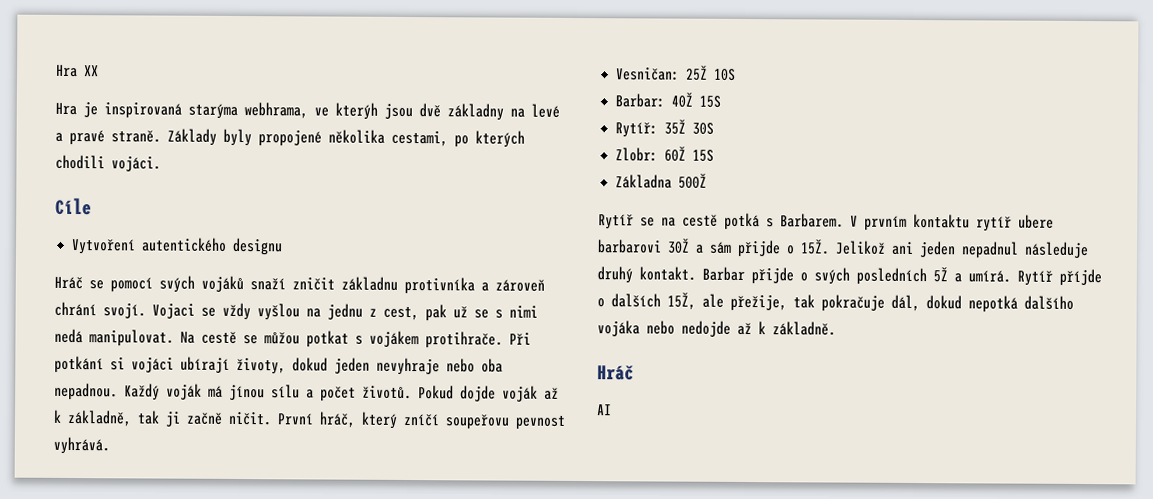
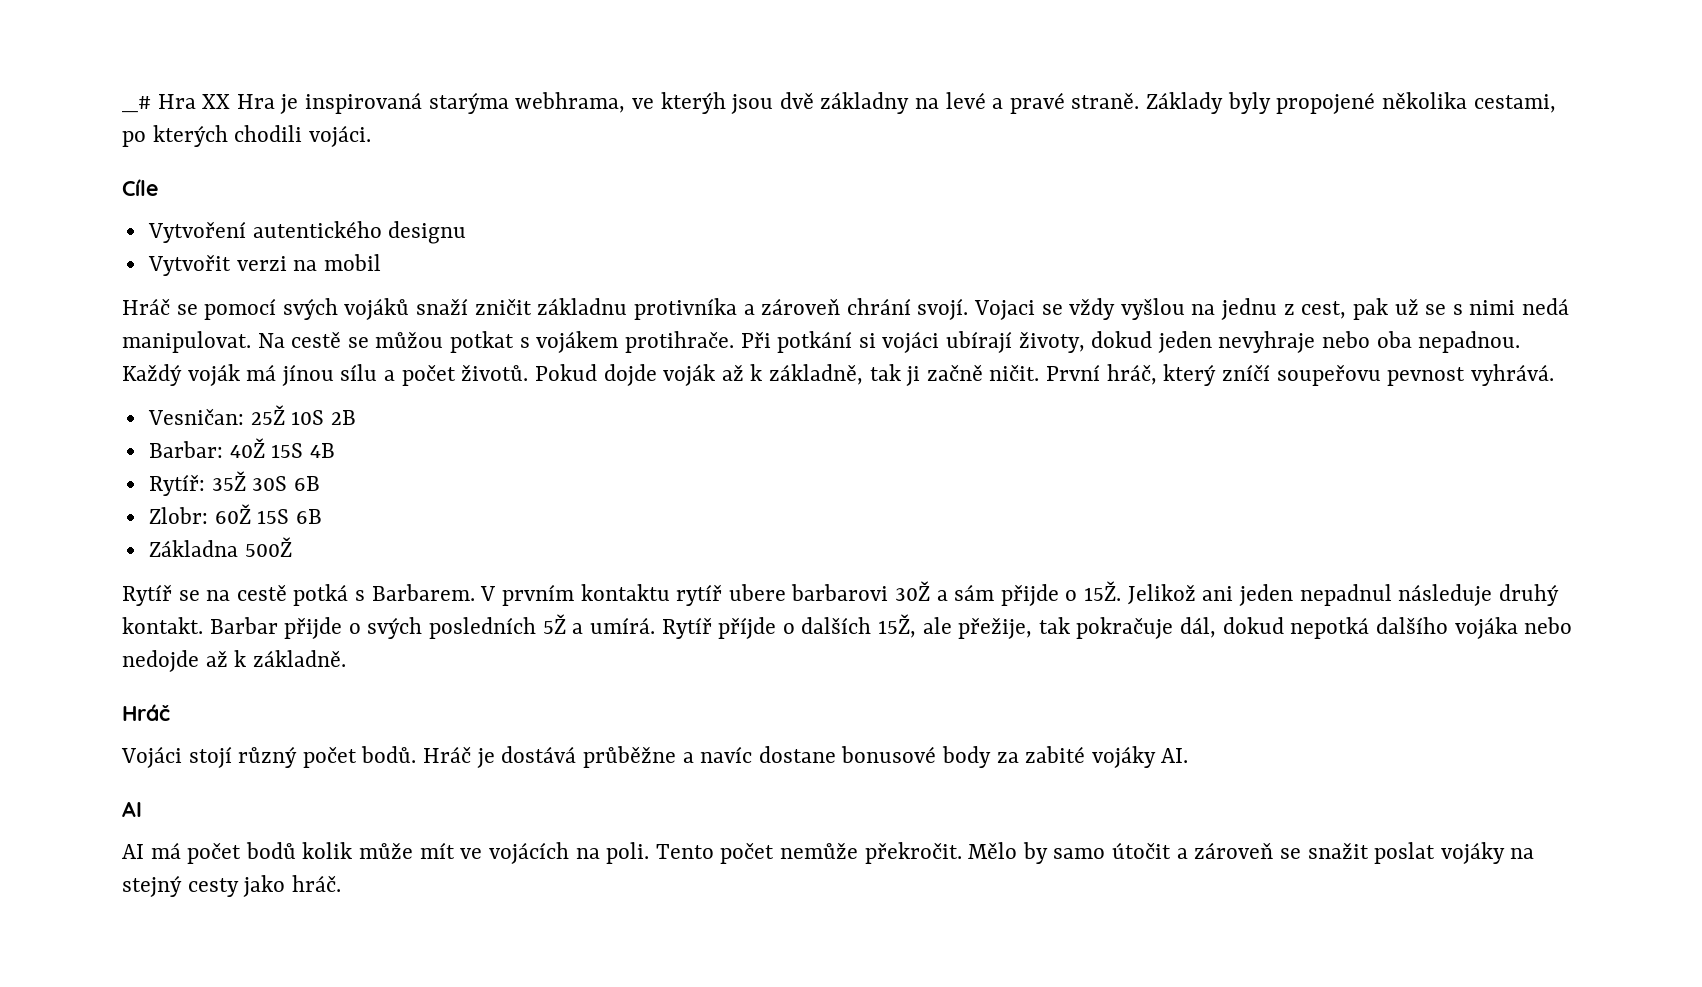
- Hra XX
- Hra je inspirovaná starýma webhrama, ve kterýh jsou dvě základny na levé a pravé straně.
+ _# Hra XX Hra je inspirovaná starýma webhrama, ve kterýh jsou dvě základny na levé a pravé straně.
+ Vytvořit verzi na mobil
- Vesničan: 25Ž 10S
+ Vesničan: 25Ž 10S 2B
- Barbar: 40Ž 15S
+ Barbar: 40Ž 15S 4B
- Rytíř: 35Ž 30S
+ Rytíř: 35Ž 30S 6B
- Zlobr: 60Ž 15S
+ Zlobr: 60Ž 15S 6B
+ Vojáci stojí různý počet bodů. Hráč je dostává průběžne a navíc dostane bonusové body za zabité vojáky AI.
  AI
+ AI má počet bodů kolik může mít ve vojácích na poli. Tento počet nemůže překročit. Mělo by samo útočit a zároveň se snažit poslat vojáky na stejný cesty jako hráč.

